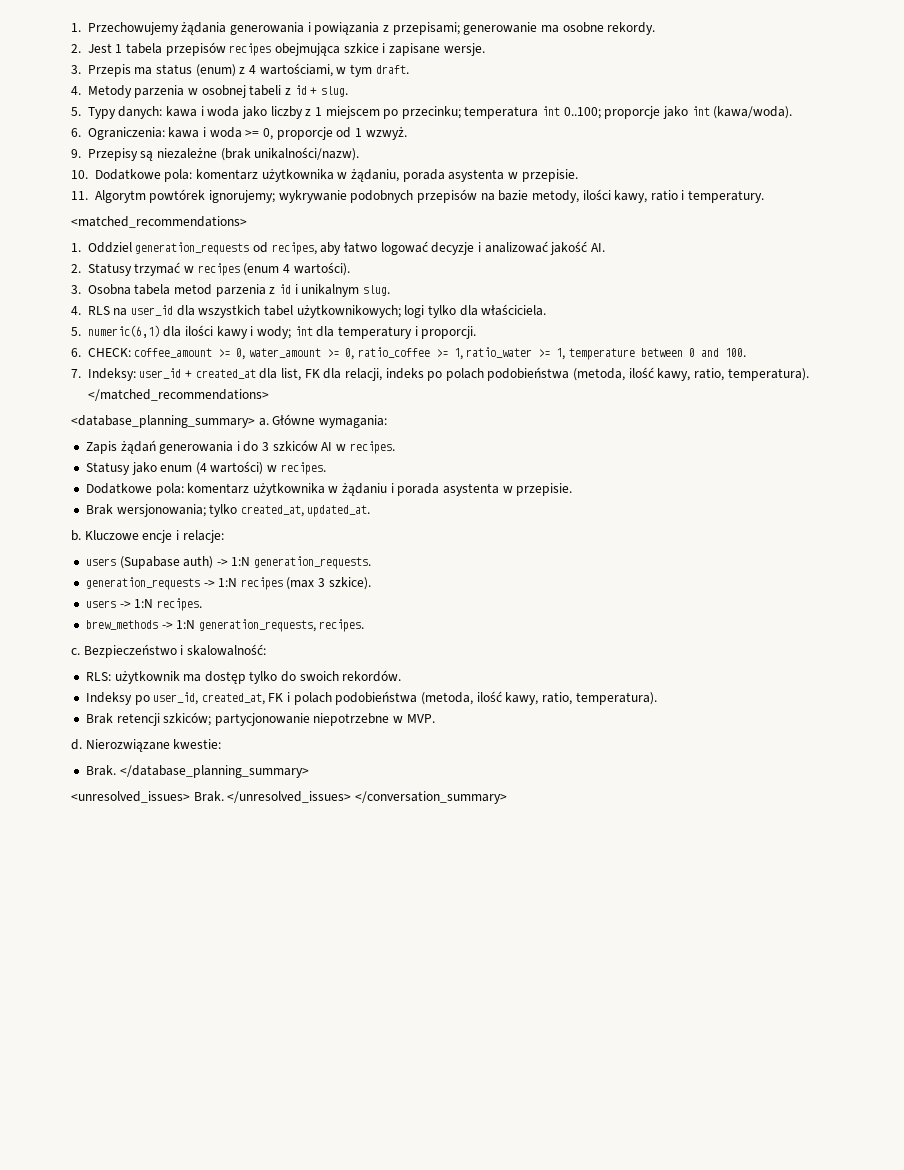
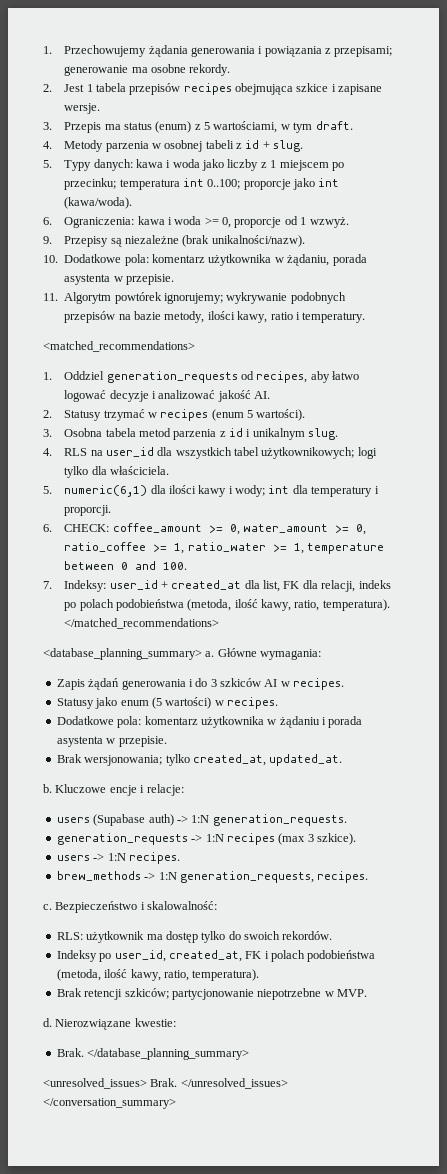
- 3. Przepis ma status (enum) z 4 wartościami, w tym draft.
+ 3. Przepis ma status (enum) z 5 wartościami, w tym draft.
- 2. Statusy trzymać w recipes (enum 4 wartości).
+ 2. Statusy trzymać w recipes (enum 5 wartości).
- Statusy jako enum (4 wartości) w recipes.
+ Statusy jako enum (5 wartości) w recipes.

